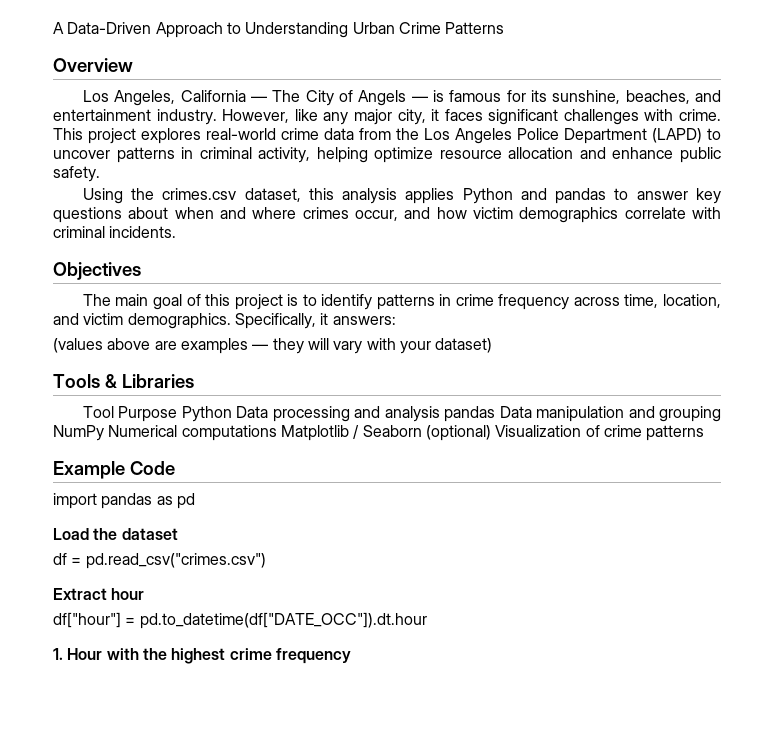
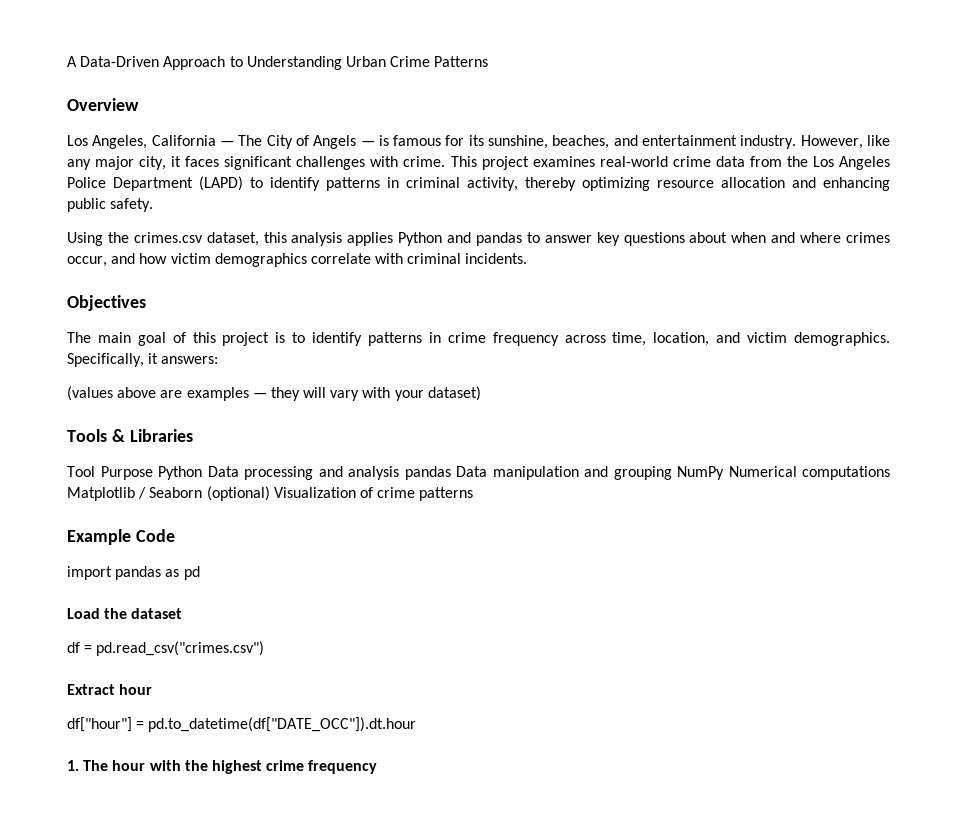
- This project explores real-world crime data from the Los Angeles Police Department (LAPD) to uncover patterns in criminal activity, helping optimize resource allocation and enhance public safety.
+ This project examines real-world crime data from the Los Angeles Police Department (LAPD) to identify patterns in criminal activity, thereby optimizing resource allocation and enhancing public safety.
- 1. Hour with the highest crime frequency
+ 1. The hour with the highest crime frequency

